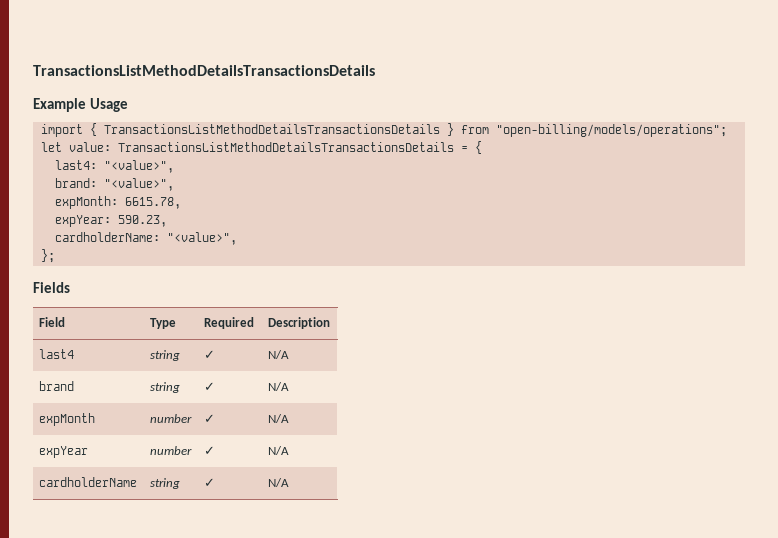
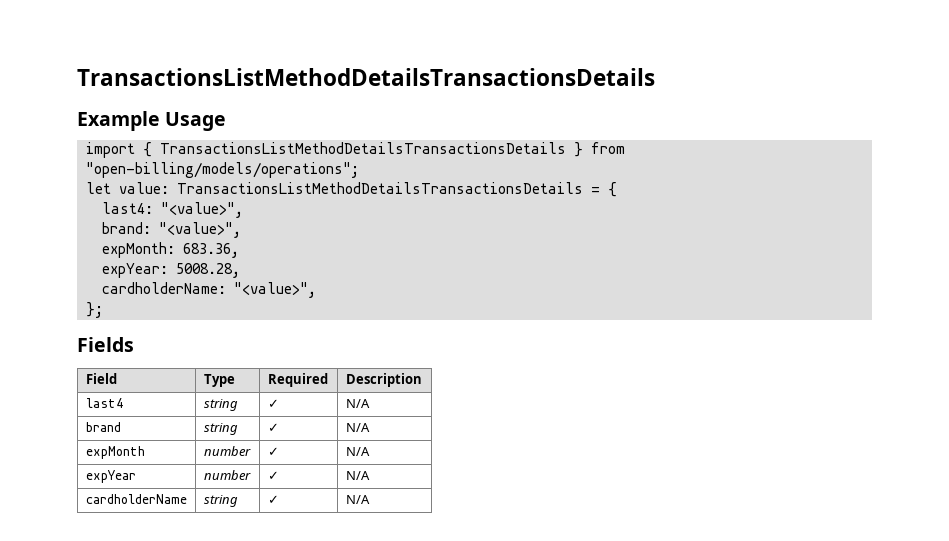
- expMonth: 6615.78,
+ expMonth: 683.36,
- expYear: 590.23,
+ expYear: 5008.28,

